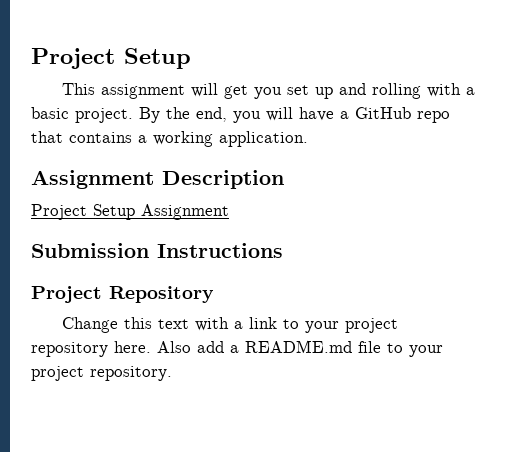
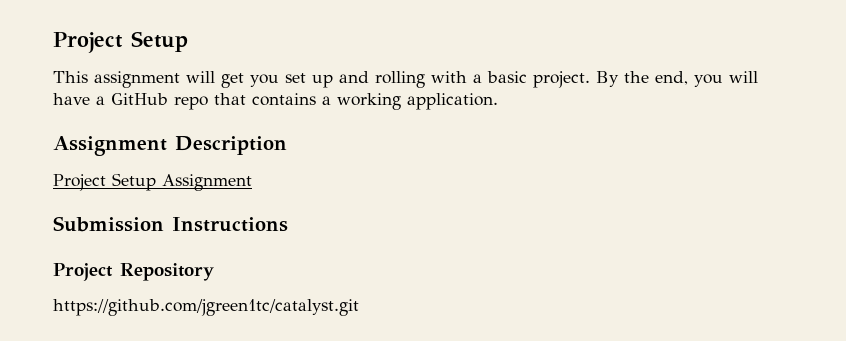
- Change this text with a link to your project repository here. Also add a README.md file to your project repository.
+ https://github.com/jgreen1tc/catalyst.git

